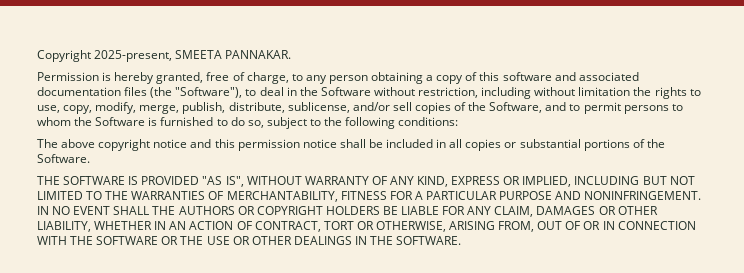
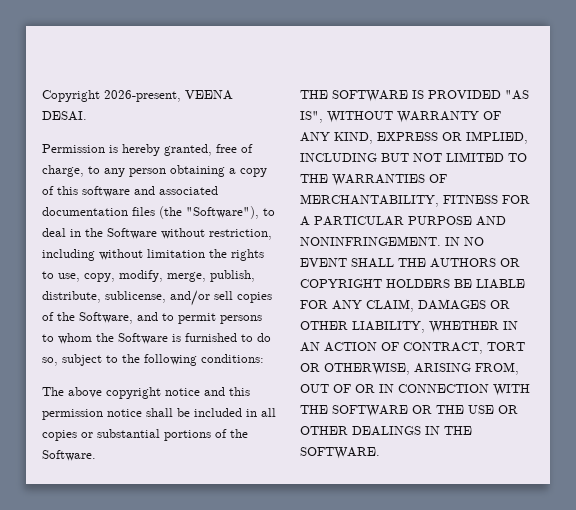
- Copyright 2025-present, SMEETA PANNAKAR.
+ Copyright 2026-present, VEENA DESAI.

